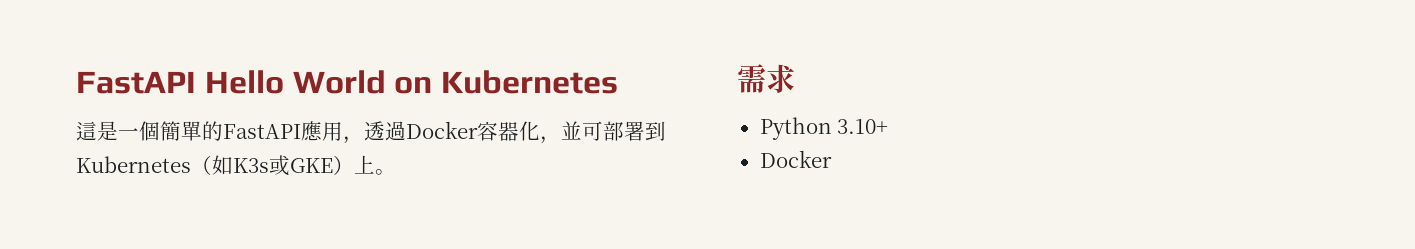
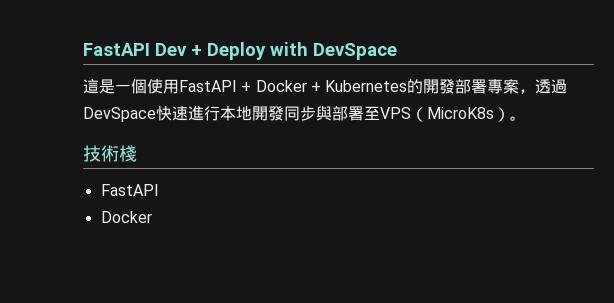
- FastAPI Hello World on Kubernetes
- 這是一個簡單的FastAPI應用，透過Docker容器化，並可部署到Kubernetes（如K3s或GKE）上。
- 需求
- Python 3.10+
+ FastAPI Dev + Deploy with DevSpace
+ 這是一個使用FastAPI + Docker + Kubernetes的開發部署專案，透過DevSpace快速進行本地開發同步與部署至VPS（MicroK8s）。
+ 技術棧
+ FastAPI

